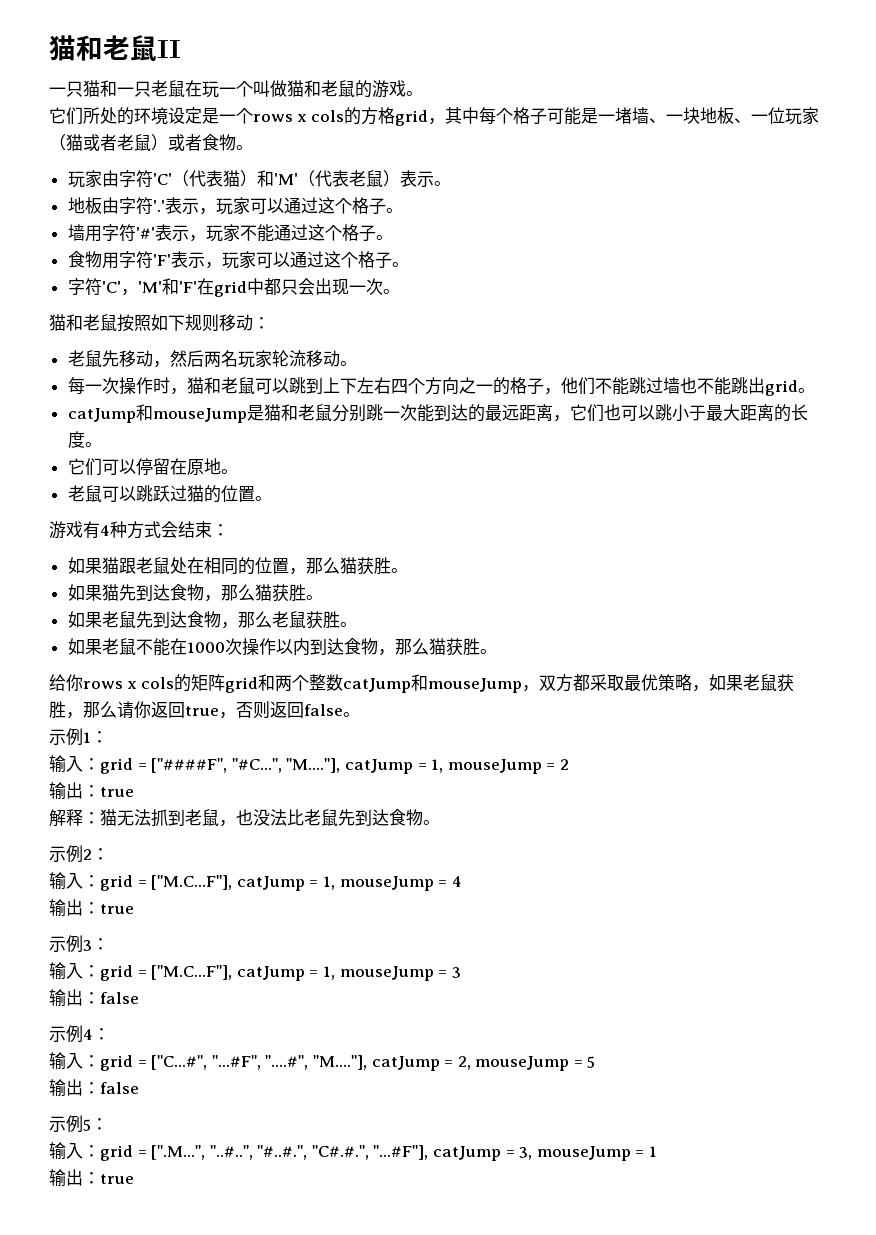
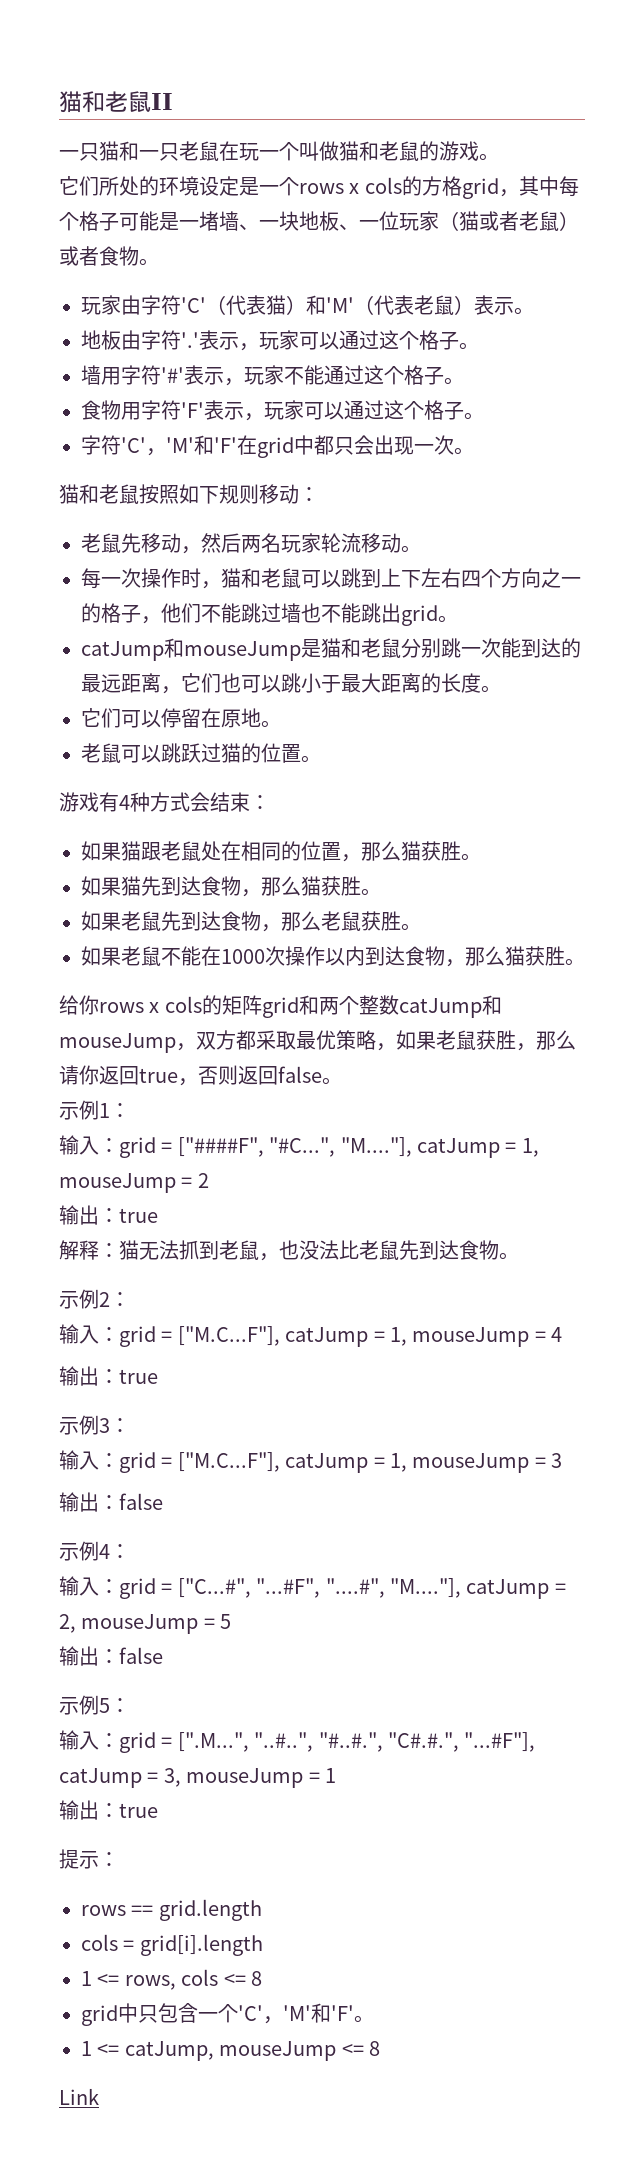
+ 提示：
+ rows == grid.length
+ cols = grid[i].length
+ 1 <= rows, cols <= 8
+ grid中只包含一个'C'，'M'和'F'。
+ 1 <= catJump, mouseJump <= 8
+ Link

